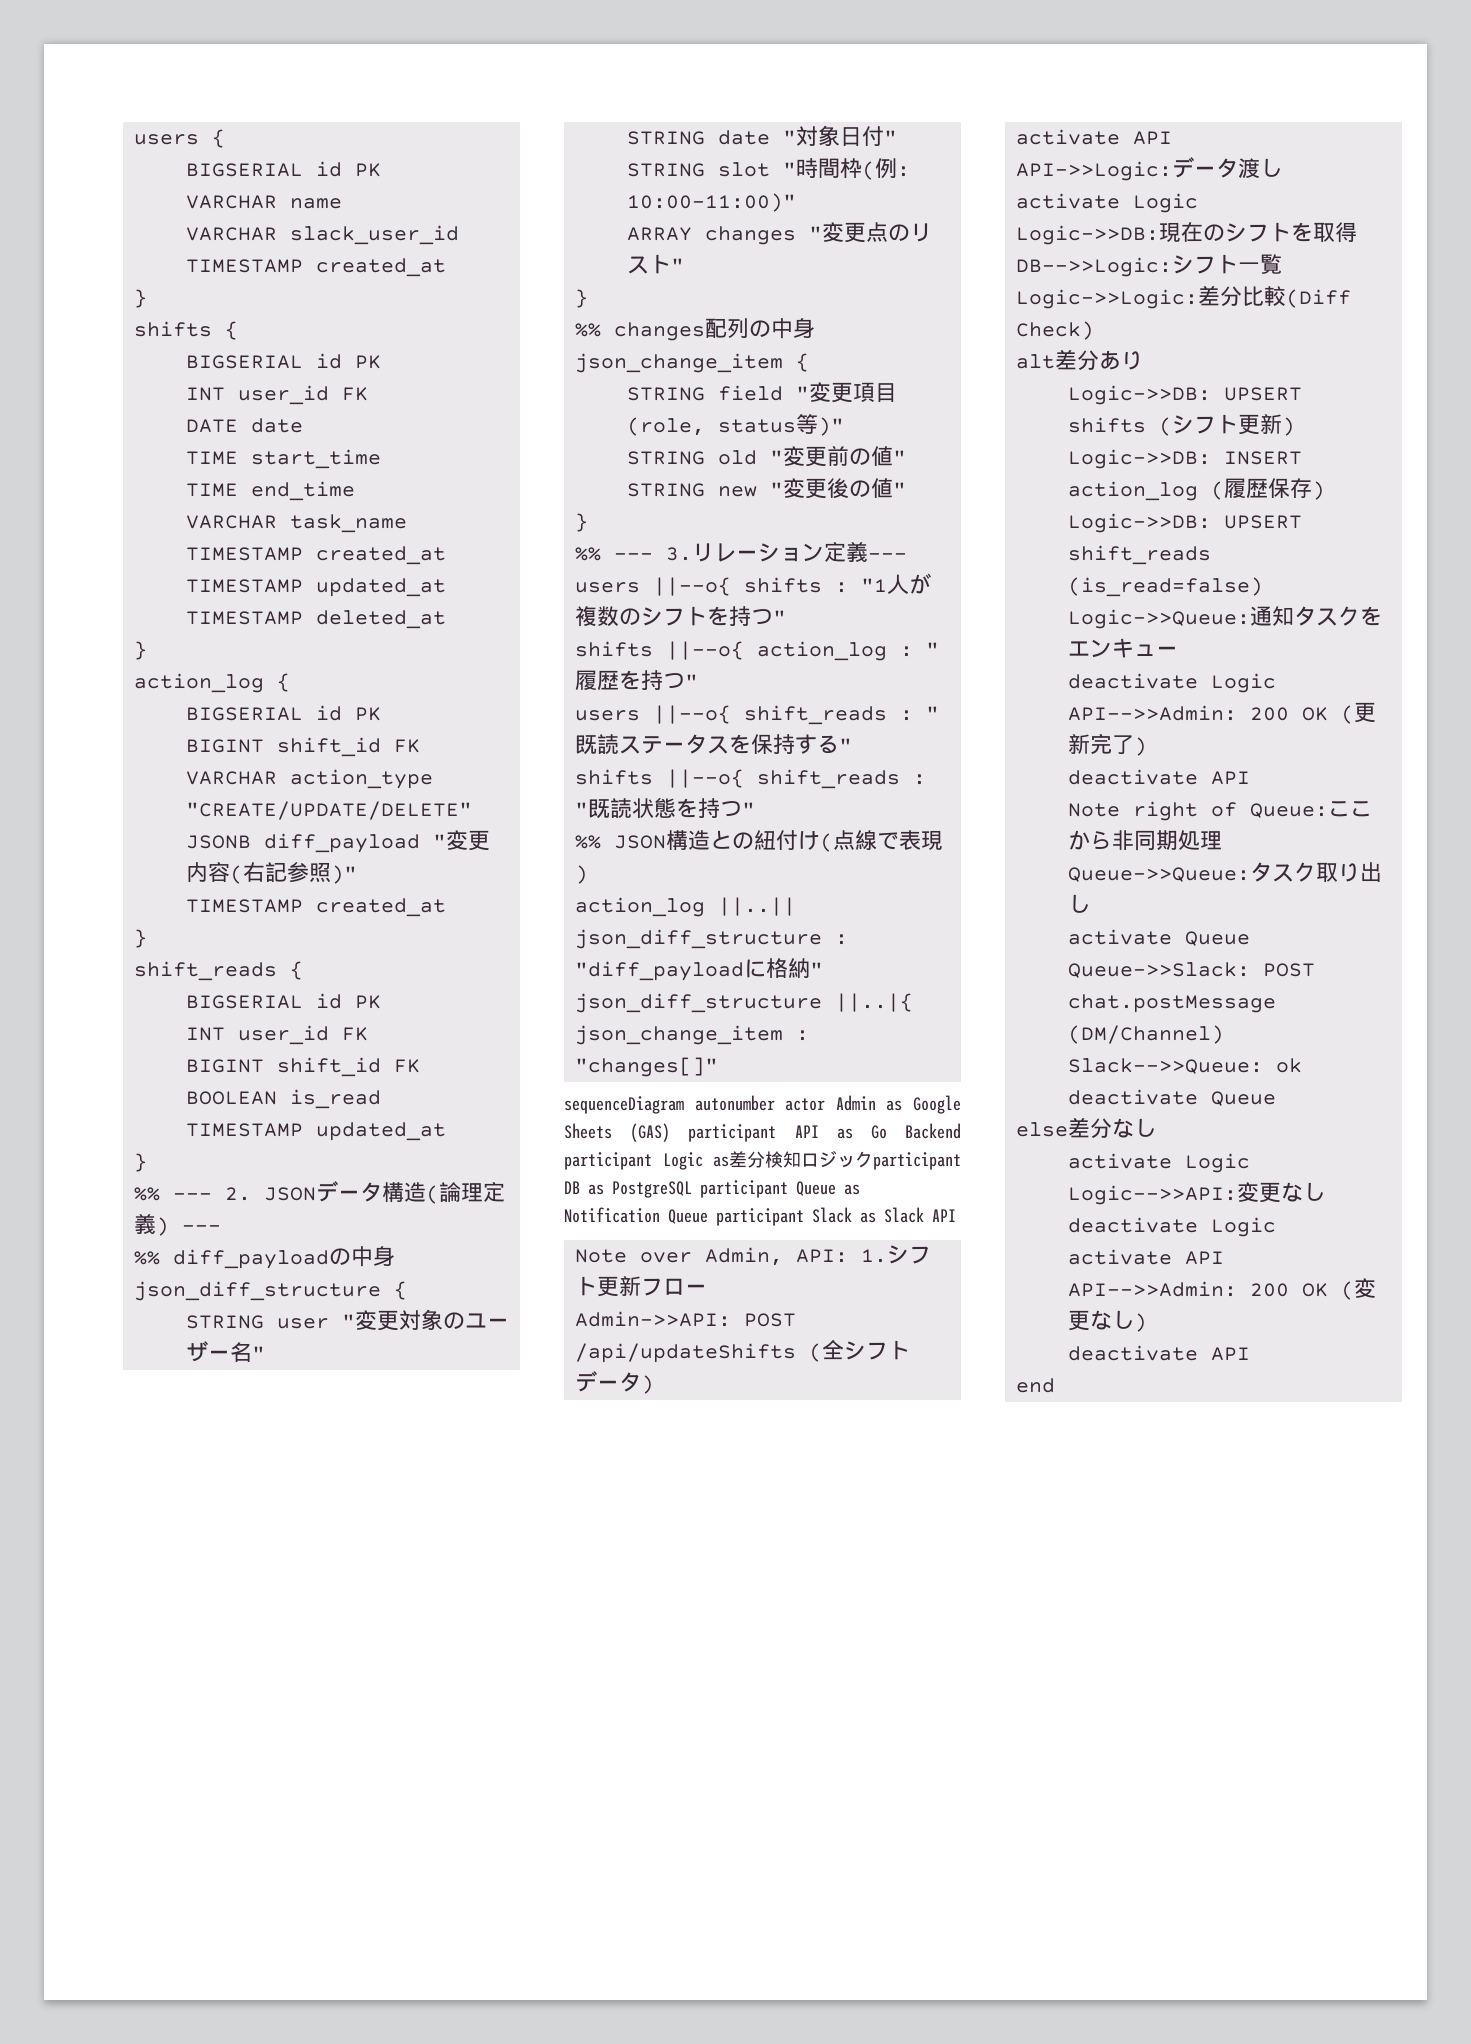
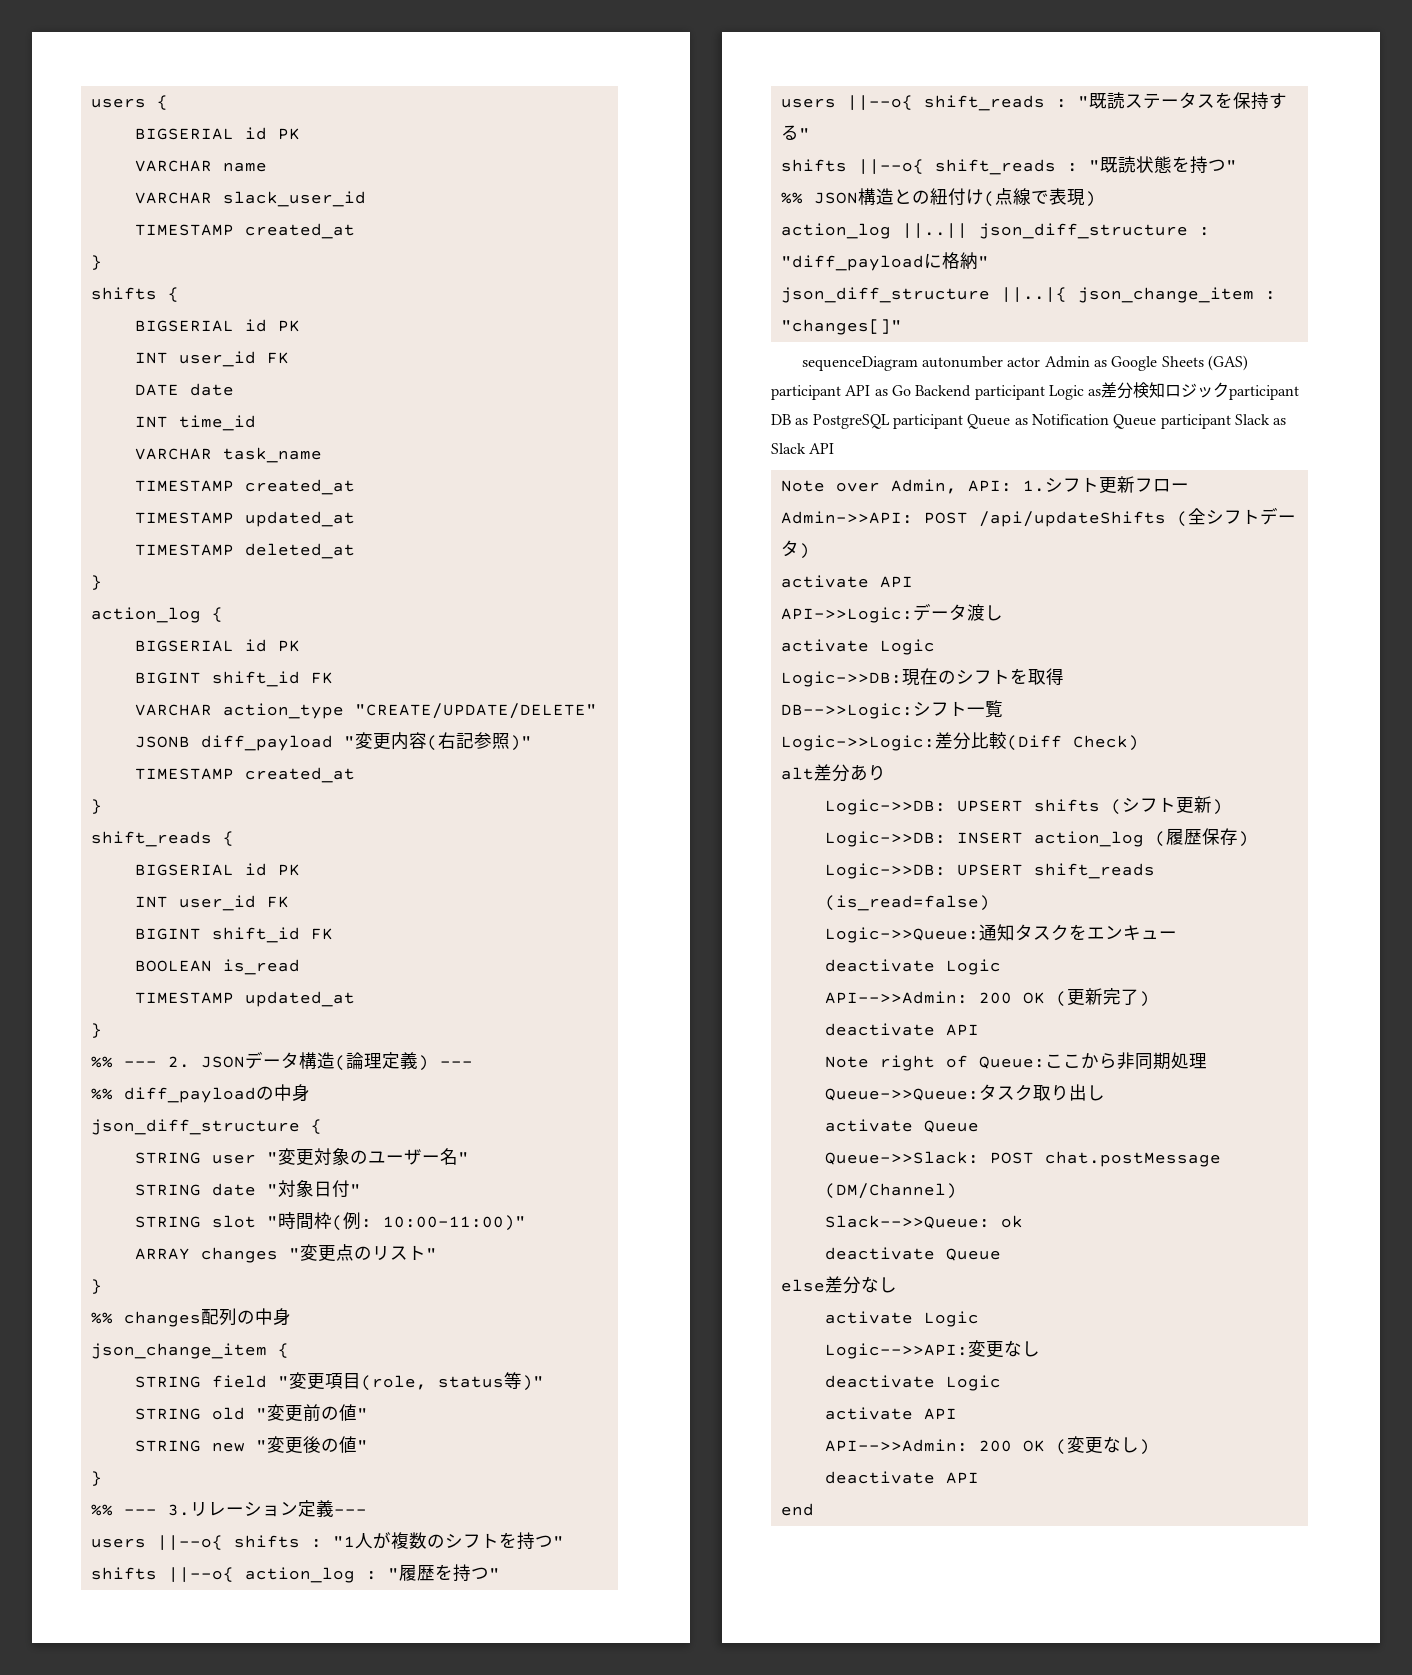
- TIME start_time
- TIME end_time
+ INT time_id

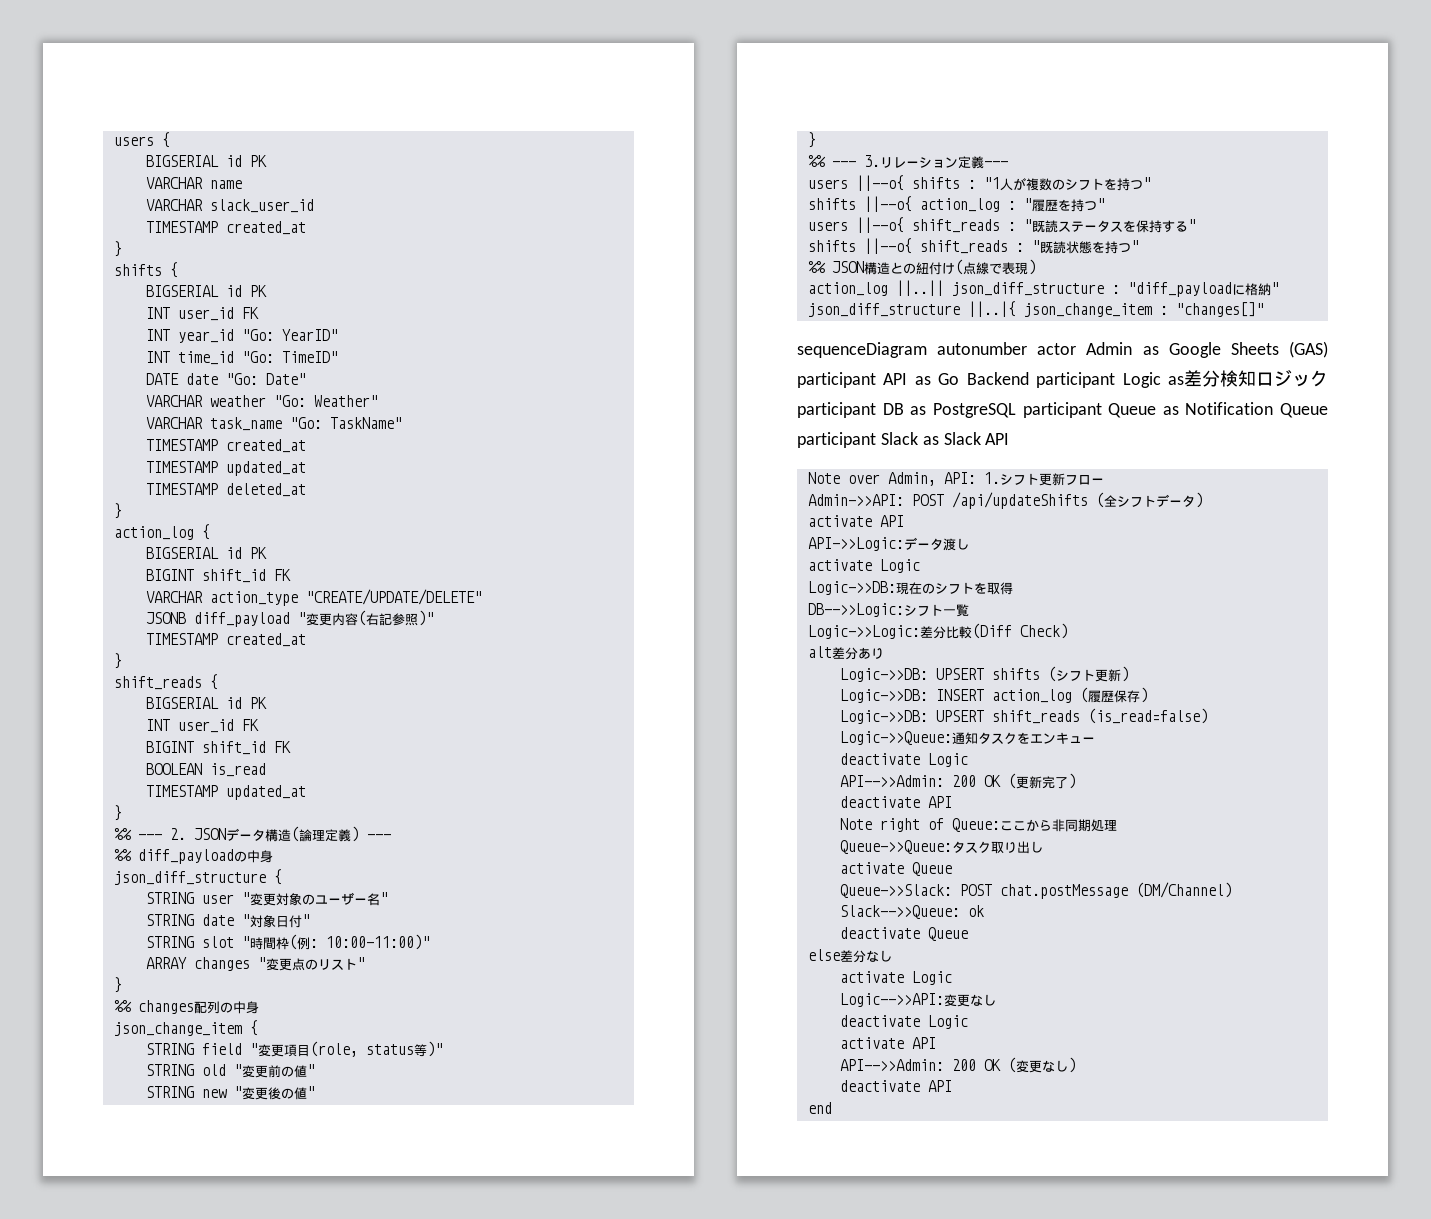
- DATE date
- INT time_id
+ INT year_id "Go: YearID"
+ INT time_id "Go: TimeID"
+ DATE date "Go: Date"
+ VARCHAR weather "Go: Weather"
- VARCHAR task_name
+ VARCHAR task_name "Go: TaskName"

